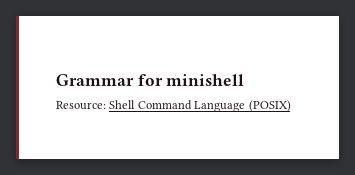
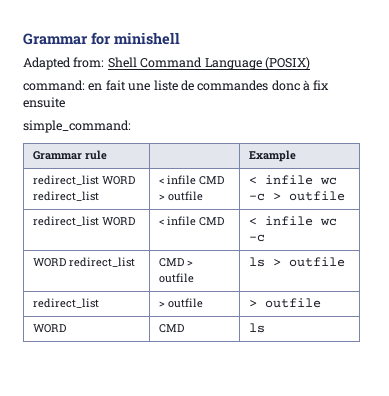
- Resource: Shell Command Language (POSIX)
+ Adapted from: Shell Command Language (POSIX)
+ command: en fait une liste de commandes donc à fix ensuite
+ simple_command:
+ Grammar rule | | Example
+ redirect_list WORD redirect_list | < infile CMD > outfile | < infile wc -c > outfile
+ redirect_list WORD | < infile CMD | < infile wc -c
+ WORD redirect_list | CMD > outfile | ls > outfile
+ redirect_list | > outfile | > outfile
+ WORD | CMD | ls

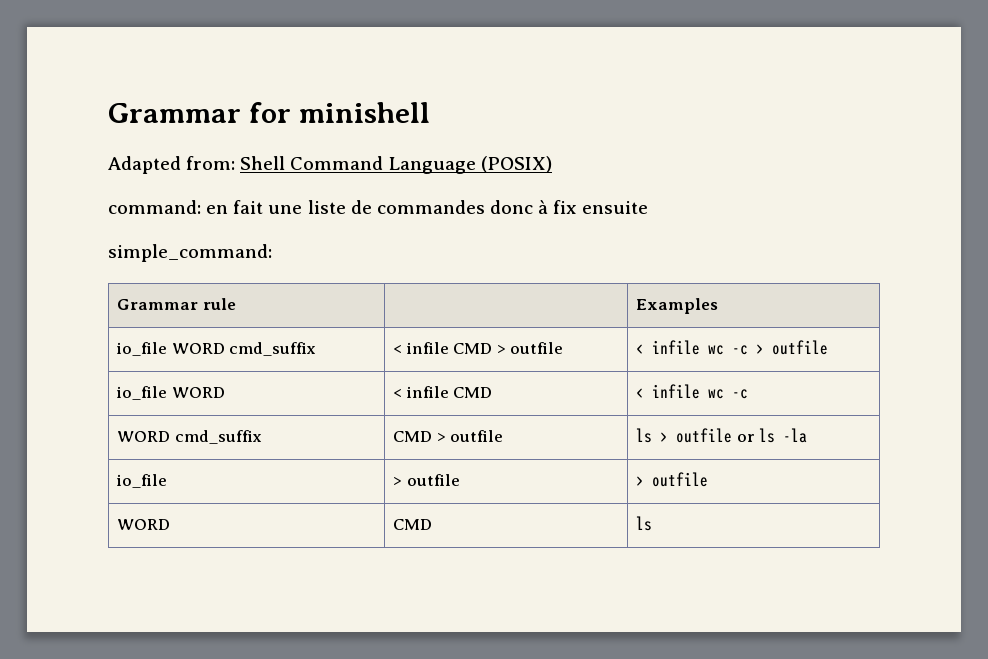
- Grammar rule | | Example
- redirect_list WORD redirect_list | < infile CMD > outfile | < infile wc -c > outfile
+ Grammar rule | | Examples
+ io_file WORD cmd_suffix | < infile CMD > outfile | < infile wc -c > outfile
- redirect_list WORD | < infile CMD | < infile wc -c
+ io_file WORD | < infile CMD | < infile wc -c
- WORD redirect_list | CMD > outfile | ls > outfile
- redirect_list | > outfile | > outfile
+ WORD cmd_suffix | CMD > outfile | ls > outfile or ls -la
+ io_file | > outfile | > outfile

